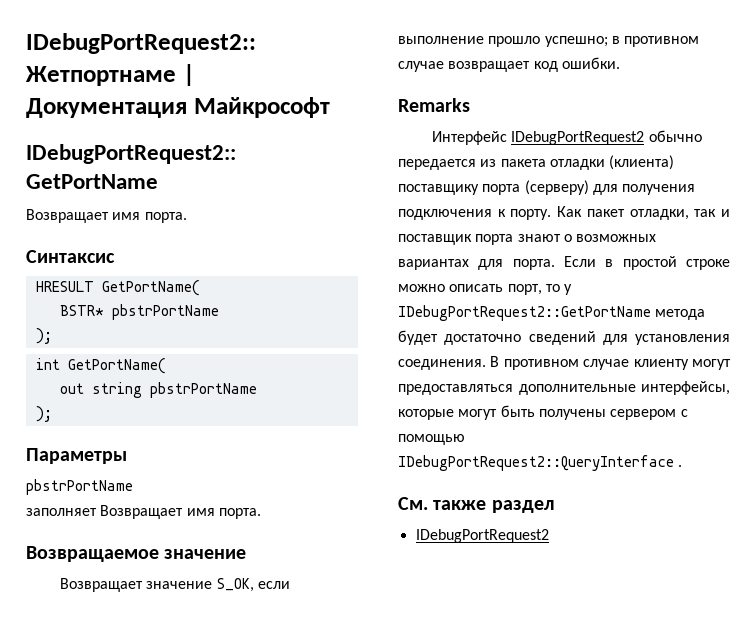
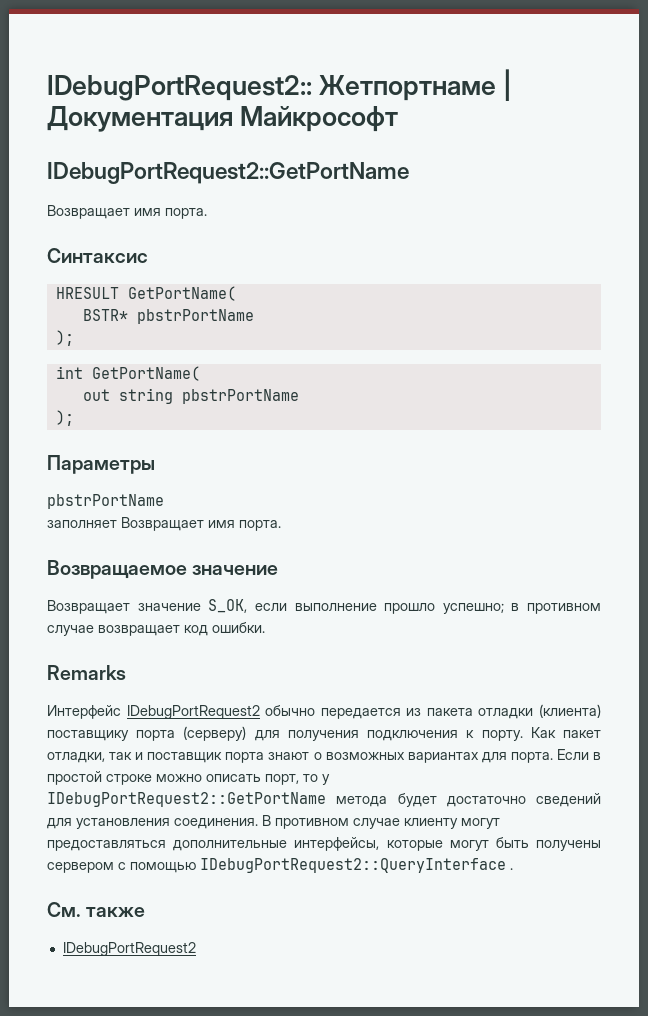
- См. также раздел
+ См. также

